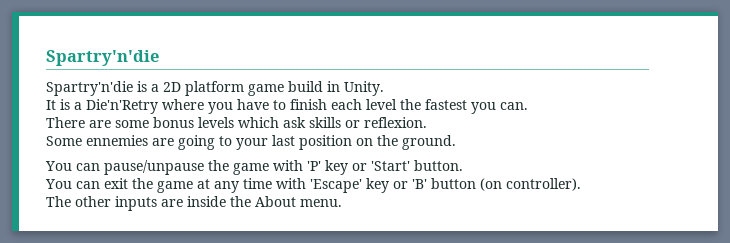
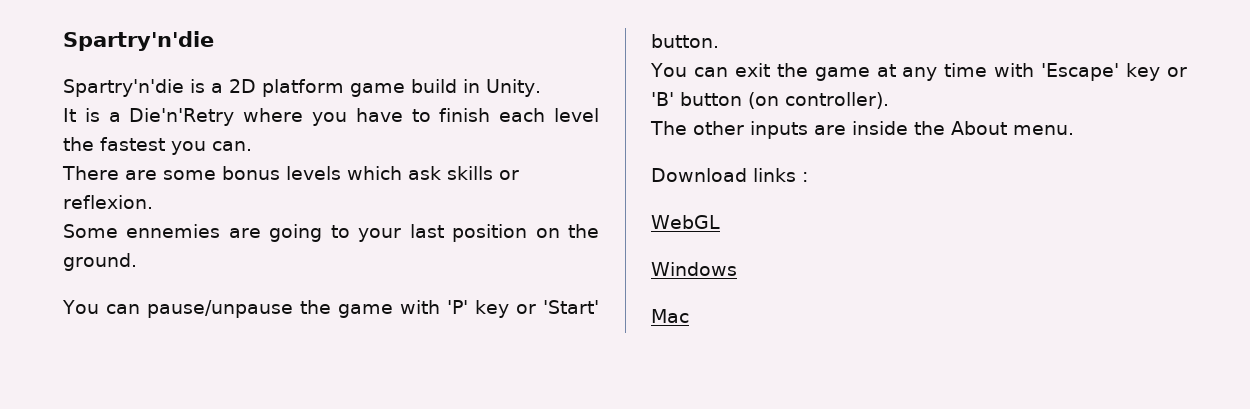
+ Download links :
+ WebGL
+ Windows
+ Mac

